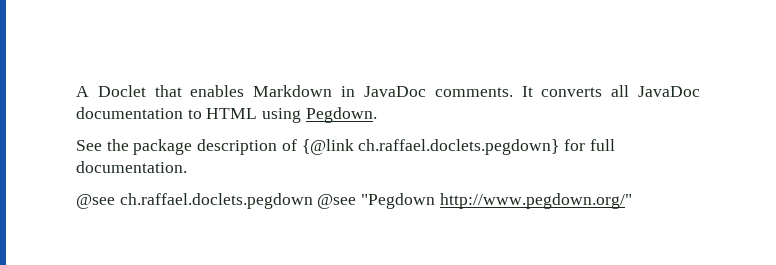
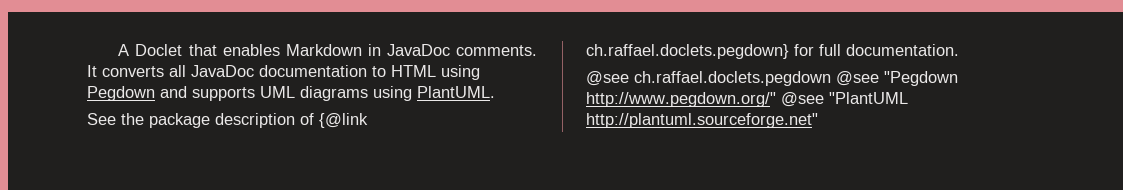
- It converts all JavaDoc documentation to HTML using Pegdown.
+ It converts all JavaDoc documentation to HTML using Pegdown and supports UML diagrams using PlantUML.
- @see ch.raffael.doclets.pegdown @see "Pegdown http://www.pegdown.org/"
+ @see ch.raffael.doclets.pegdown @see "Pegdown http://www.pegdown.org/" @see "PlantUML http://plantuml.sourceforge.net"

